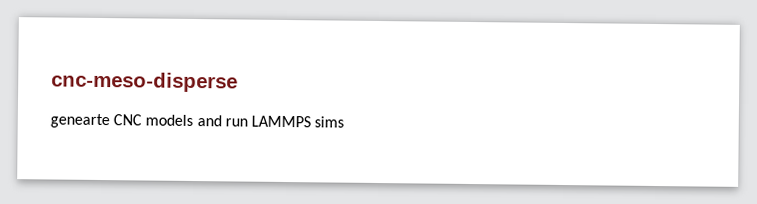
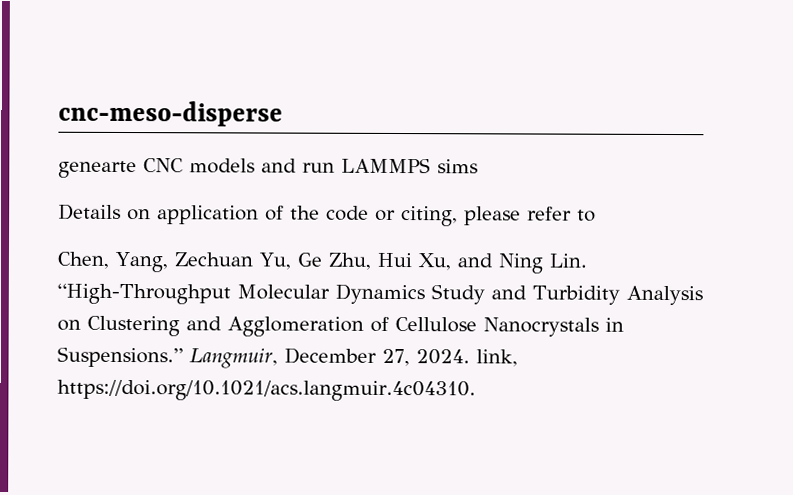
+ Details on application of the code or citing, please refer to
+ Chen, Yang, Zechuan Yu, Ge Zhu, Hui Xu, and Ning Lin. “High-Throughput Molecular Dynamics Study and Turbidity Analysis on Clustering and Agglomeration of Cellulose Nanocrystals in Suspensions.” Langmuir, December 27, 2024. link, https://doi.org/10.1021/acs.langmuir.4c04310.

